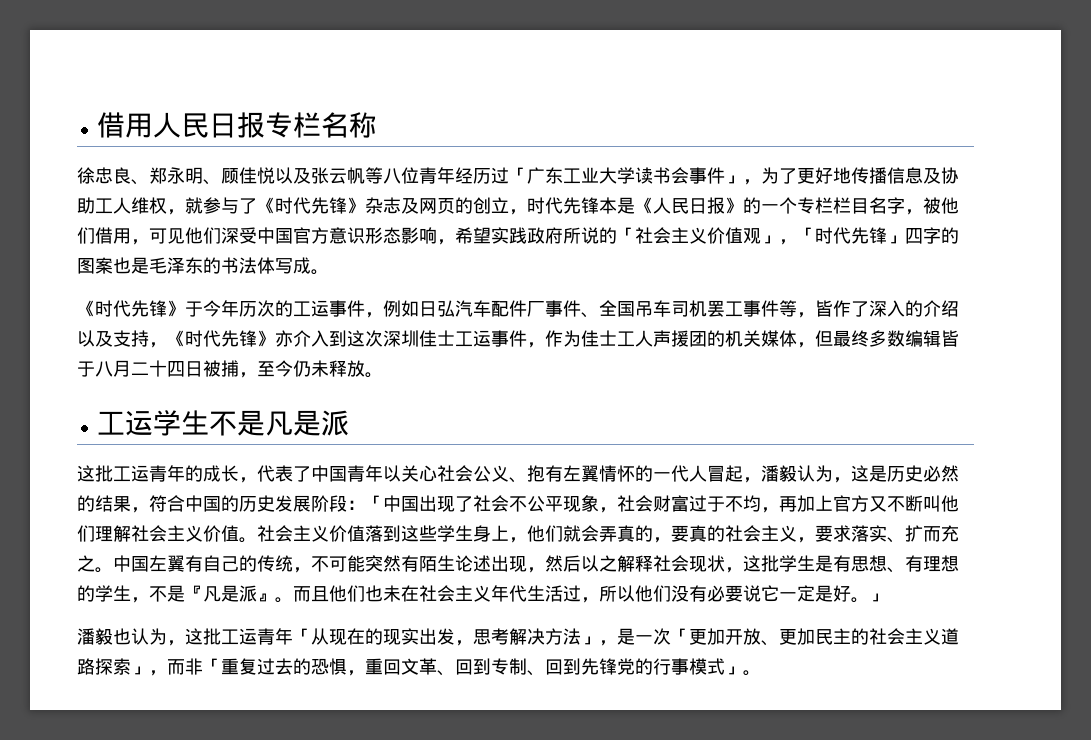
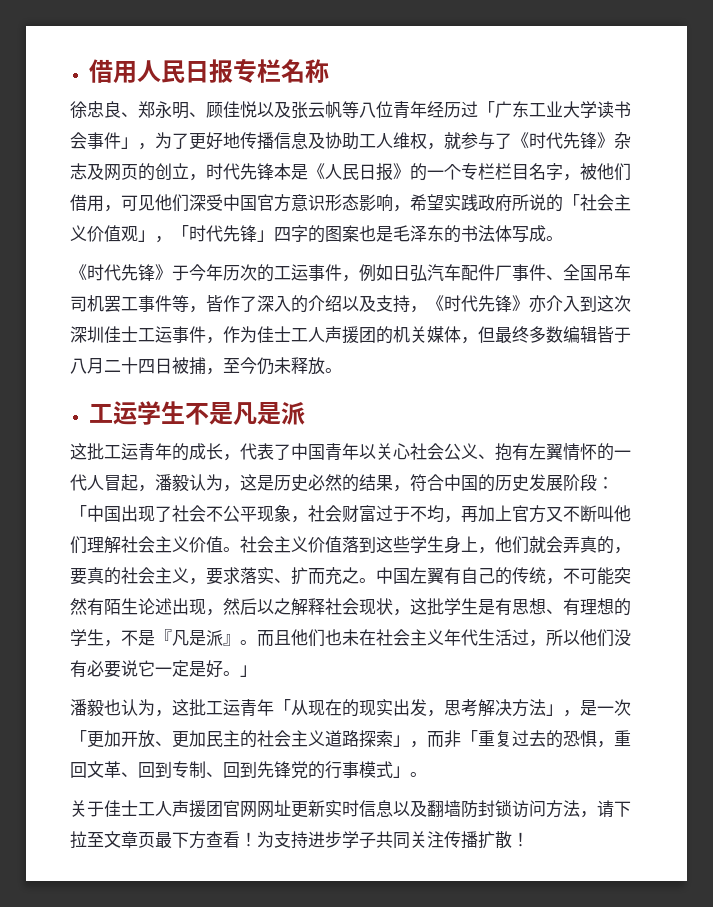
+ 关于佳士工人声援团官网网址更新实时信息以及翻墙防封锁访问方法，请下拉至文章页最下方查看！为支持进步学子共同关注传播扩散！

